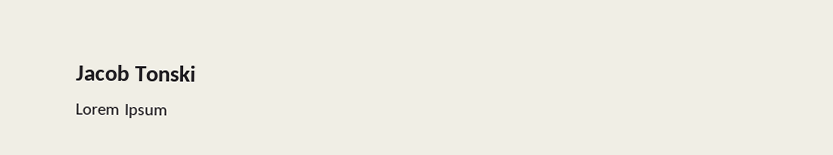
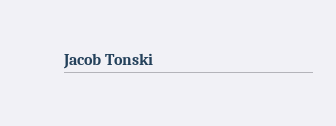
- Lorem Ipsum

